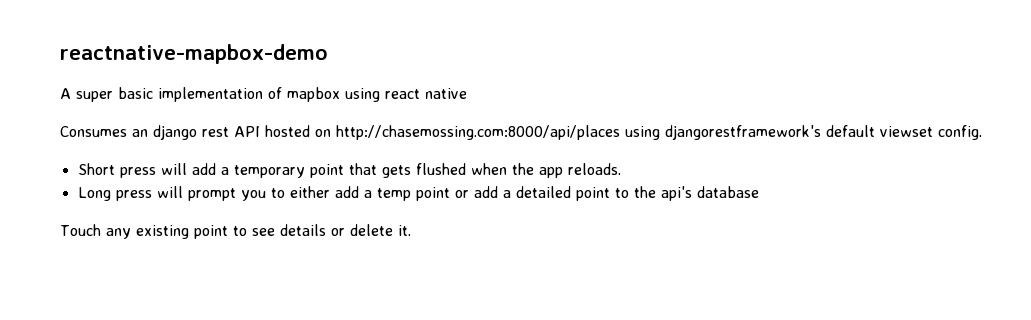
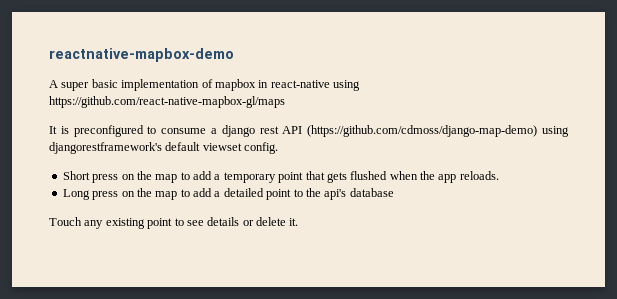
- A super basic implementation of mapbox using react native
- Consumes an django rest API hosted on http://chasemossing.com:8000/api/places using djangorestframework's default viewset config.
+ A super basic implementation of mapbox in react-native using https://github.com/react-native-mapbox-gl/maps
+ It is preconfigured to consume a django rest API (https://github.com/cdmoss/django-map-demo) using djangorestframework's default viewset config.
- Short press will add a temporary point that gets flushed when the app reloads.
+ Short press on the map to add a temporary point that gets flushed when the app reloads.
- Long press will prompt you to either add a temp point or add a detailed point to the api's database
+ Long press on the map to add a detailed point to the api's database

